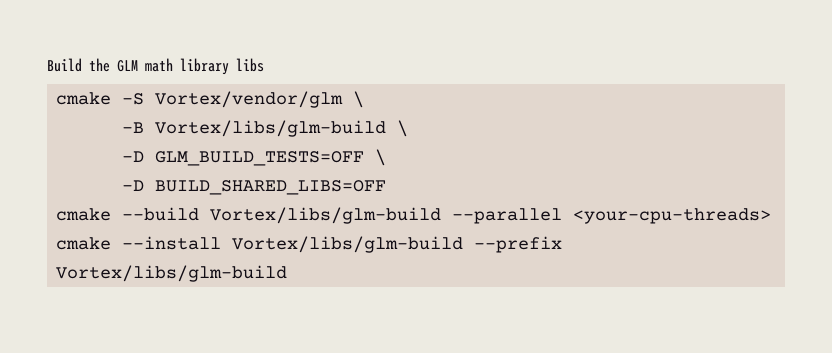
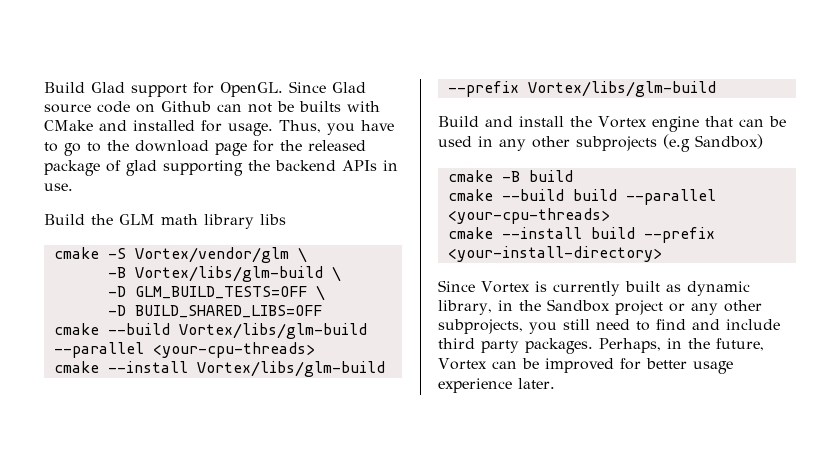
+ Build Glad support for OpenGL. Since Glad source code on Github can not be builts with CMake and installed for usage. Thus, you have to go to the download page for the released package of glad supporting the backend APIs in use.
+ Build and install the Vortex engine that can be used in any other subprojects (e.g Sandbox)
+ cmake -B build
+ cmake --build build --parallel <your-cpu-threads>
+ cmake --install build --prefix <your-install-directory>
+ Since Vortex is currently built as dynamic library, in the Sandbox project or any other subprojects, you still need to find and include third party packages. Perhaps, in the future, Vortex can be improved for better usage experience later.

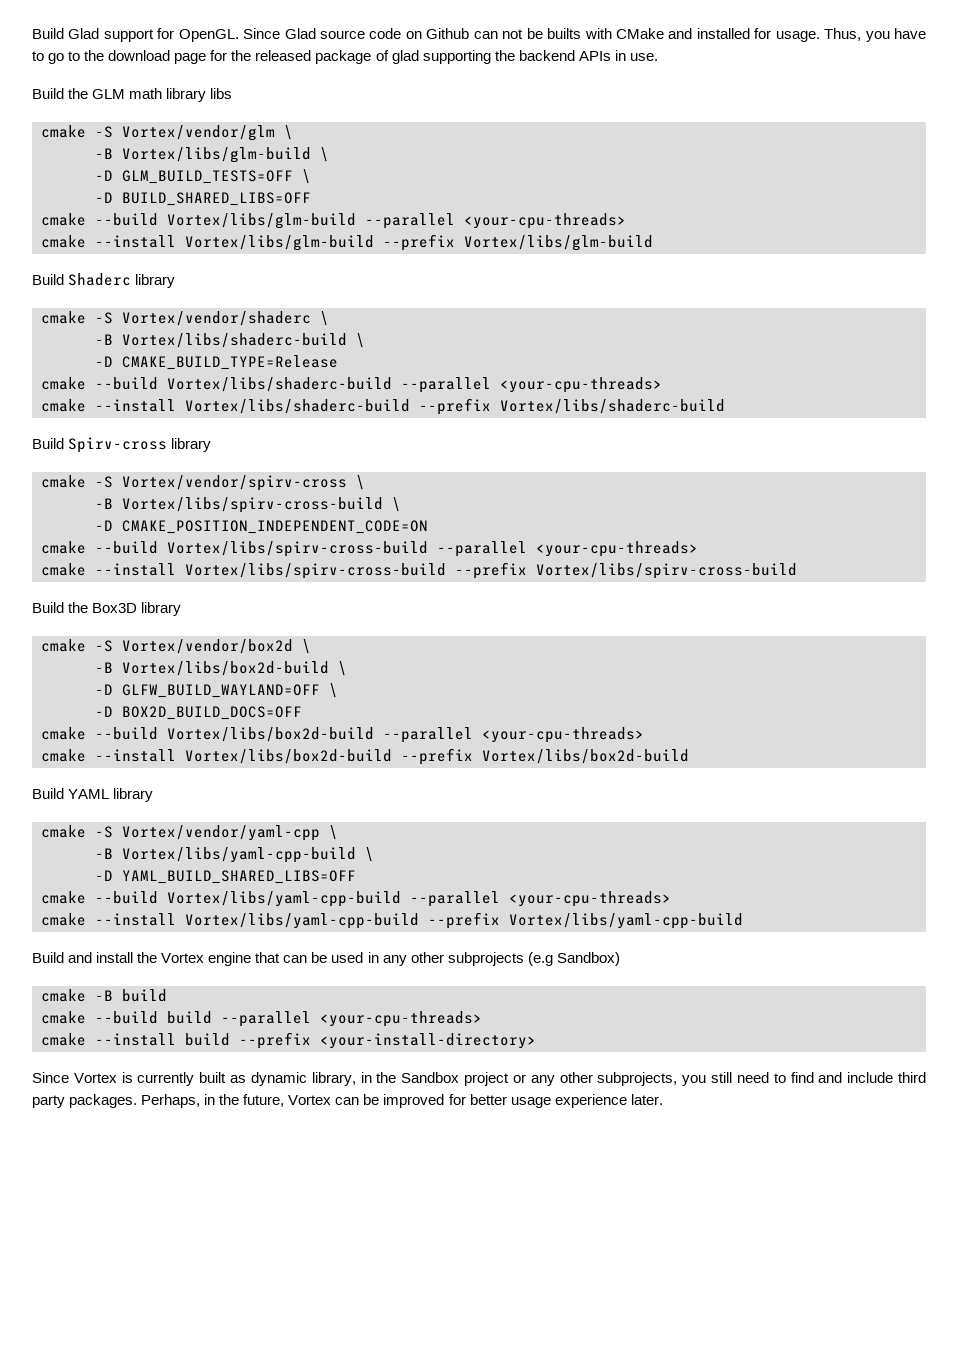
+ Build Shaderc library
+ cmake -S Vortex/vendor/shaderc \
+ -B Vortex/libs/shaderc-build \
+ -D CMAKE_BUILD_TYPE=Release
+ cmake --build Vortex/libs/shaderc-build --parallel <your-cpu-threads>
+ cmake --install Vortex/libs/shaderc-build --prefix Vortex/libs/shaderc-build
+ Build Spirv-cross library
+ cmake -S Vortex/vendor/spirv-cross \
+ -B Vortex/libs/spirv-cross-build \
+ -D CMAKE_POSITION_INDEPENDENT_CODE=ON
+ cmake --build Vortex/libs/spirv-cross-build --parallel <your-cpu-threads>
+ cmake --install Vortex/libs/spirv-cross-build --prefix Vortex/libs/spirv-cross-build
+ Build the Box3D library
+ cmake -S Vortex/vendor/box2d \
+ -B Vortex/libs/box2d-build \
+ -D GLFW_BUILD_WAYLAND=OFF \
+ -D BOX2D_BUILD_DOCS=OFF
+ cmake --build Vortex/libs/box2d-build --parallel <your-cpu-threads>
+ cmake --install Vortex/libs/box2d-build --prefix Vortex/libs/box2d-build
+ Build YAML library
+ cmake -S Vortex/vendor/yaml-cpp \
+ -B Vortex/libs/yaml-cpp-build \
+ -D YAML_BUILD_SHARED_LIBS=OFF
+ cmake --build Vortex/libs/yaml-cpp-build --parallel <your-cpu-threads>
+ cmake --install Vortex/libs/yaml-cpp-build --prefix Vortex/libs/yaml-cpp-build

